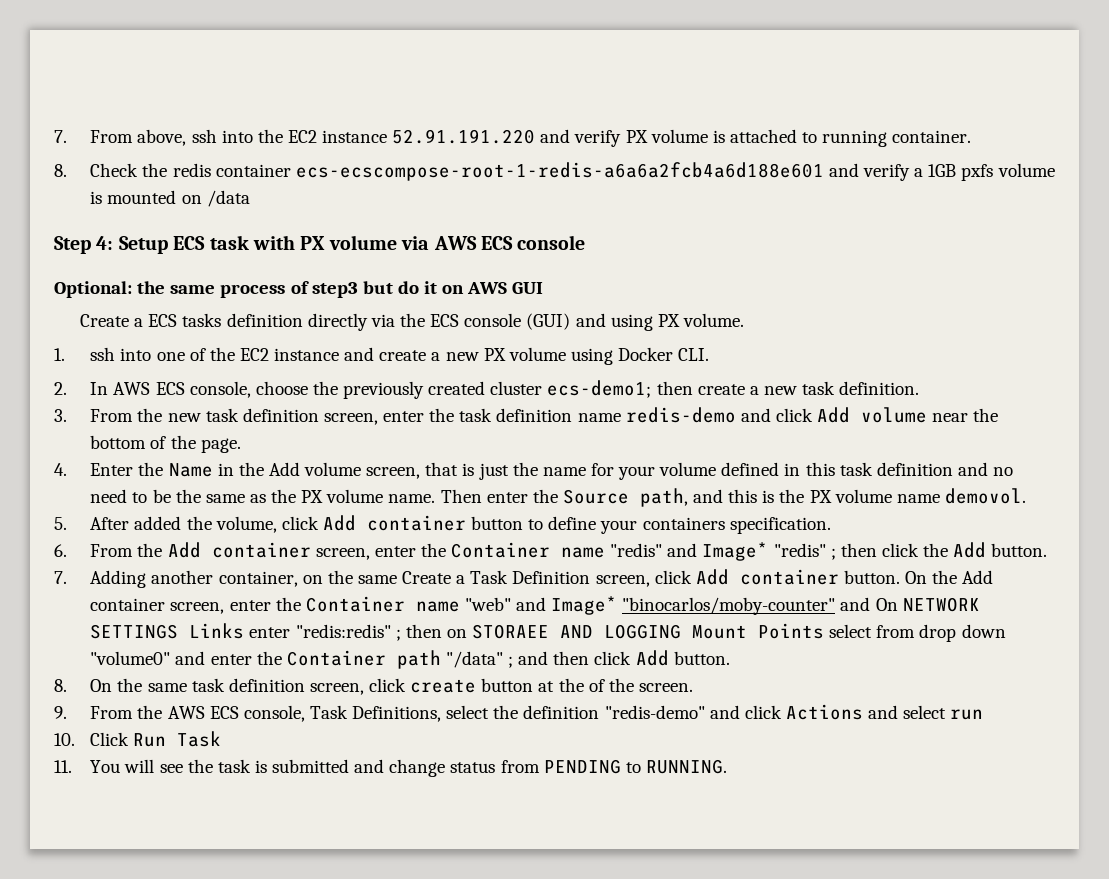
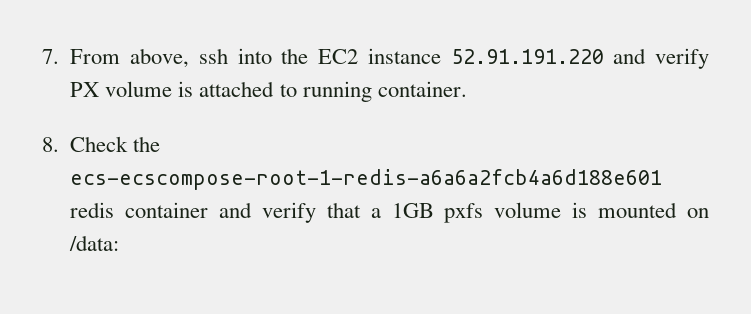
- 8. Check the redis container ecs-ecscompose-root-1-redis-a6a6a2fcb4a6d188e601 and verify a 1GB pxfs volume is mounted on /data
- Step 4: Setup ECS task with PX volume via AWS ECS console
- Optional: the same process of step3 but do it on AWS GUI
- Create a ECS tasks definition directly via the ECS console (GUI) and using PX volume.
- 1. ssh into one of the EC2 instance and create a new PX volume using Docker CLI.
- 2. In AWS ECS console, choose the previously created cluster ecs-demo1; then create a new task definition.
- 3. From the new task definition screen, enter the task definition name redis-demo and click Add volume near the bottom of the page.
- 4. Enter the Name in the Add volume screen, that is just the name for your volume defined in this task definition and no need to be the same as the PX volume name. Then enter the Source path, and this is the PX volume name demovol.
- 5. After added the volume, click Add container button to define your containers specification.
- 6. From the Add container screen, enter the Container name "redis" and Image* "redis" ; then click the Add button.
- 7. Adding another container, on the same Create a Task Definition screen, click Add container button. On the Add container screen, enter the Container name "web" and Image* "binocarlos/moby-counter" and On NETWORK SETTINGS Links enter "redis:redis" ; then on STORAEE AND LOGGING Mount Points select from drop down "volume0" and enter the Container path "/data" ; and then click Add button.
- 8. On the same task definition screen, click create button at the of the screen.
- 9. From the AWS ECS console, Task Definitions, select the definition "redis-demo" and click Actions and select run
- 10. Click Run Task
- 11. You will see the task is submitted and change status from PENDING to RUNNING.
+ 8. Check the ecs-ecscompose-root-1-redis-a6a6a2fcb4a6d188e601 redis container and verify that a 1GB pxfs volume is mounted on /data:

